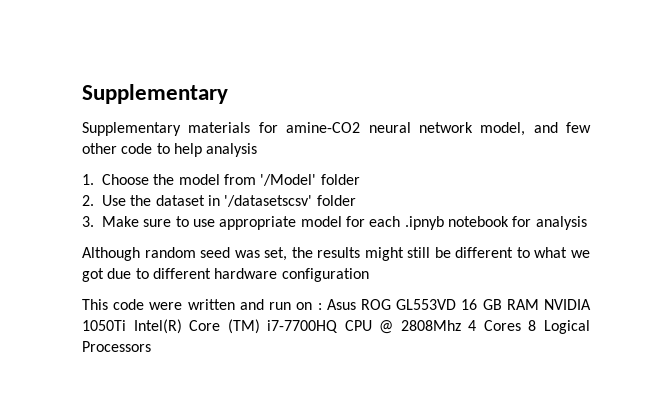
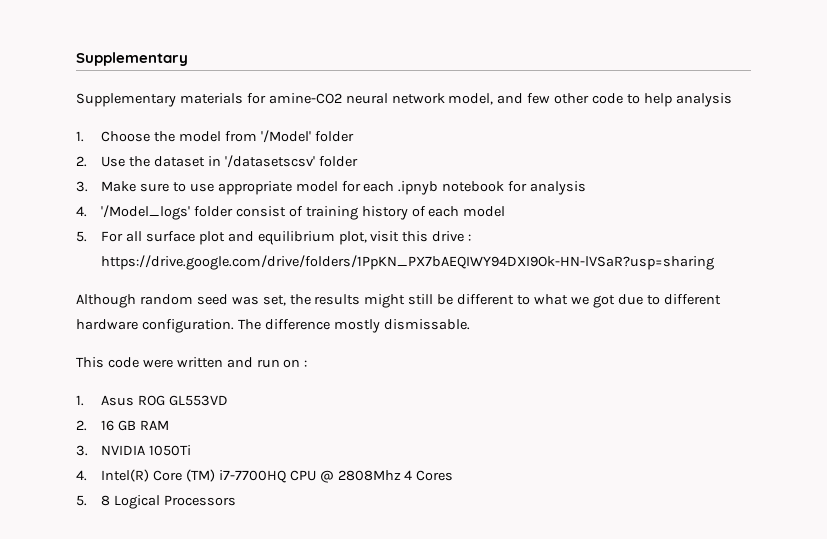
+ 4. '/Model_logs' folder consist of training history of each model
+ 5. For all surface plot and equilibrium plot, visit this drive : https://drive.google.com/drive/folders/1PpKN_PX7bAEQIWY94DXI9Ok-HN-lVSaR?usp=sharing
- Although random seed was set, the results might still be different to what we got due to different hardware configuration
+ Although random seed was set, the results might still be different to what we got due to different hardware configuration. The difference mostly dismissable.
- This code were written and run on : Asus ROG GL553VD 16 GB RAM NVIDIA 1050Ti Intel(R) Core (TM) i7-7700HQ CPU @ 2808Mhz 4 Cores 8 Logical Processors
+ This code were written and run on :
+ 1. Asus ROG GL553VD
+ 2. 16 GB RAM
+ 3. NVIDIA 1050Ti
+ 4. Intel(R) Core (TM) i7-7700HQ CPU @ 2808Mhz 4 Cores
+ 5. 8 Logical Processors

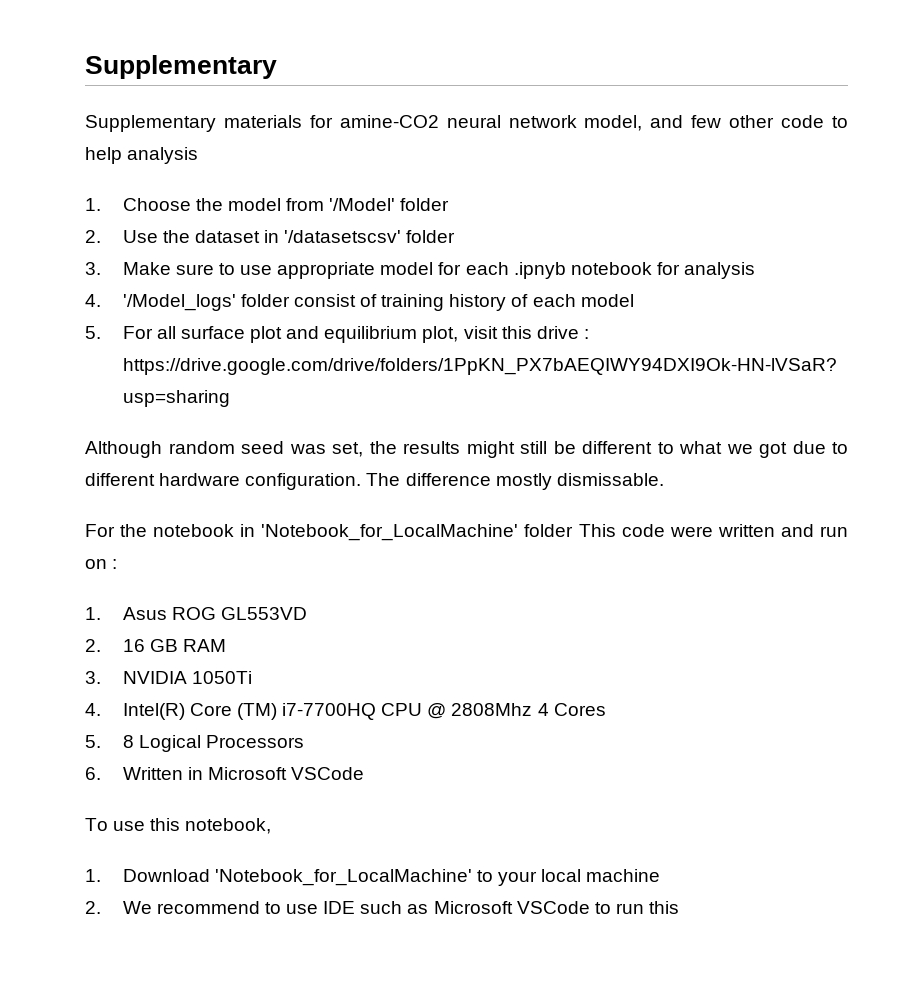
- This code were written and run on :
+ For the notebook in 'Notebook_for_LocalMachine' folder This code were written and run on :
+ 6. Written in Microsoft VSCode
+ To use this notebook,
+ 1. Download 'Notebook_for_LocalMachine' to your local machine
+ 2. We recommend to use IDE such as Microsoft VSCode to run this

